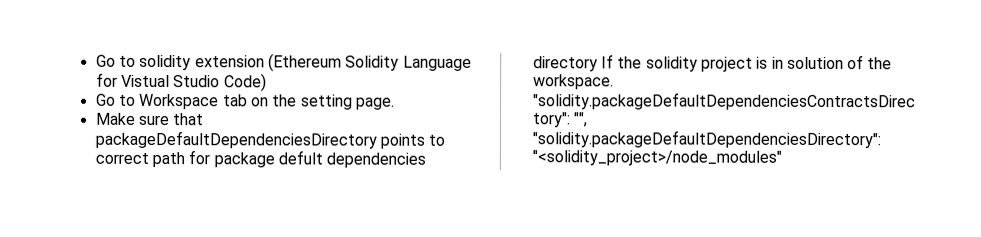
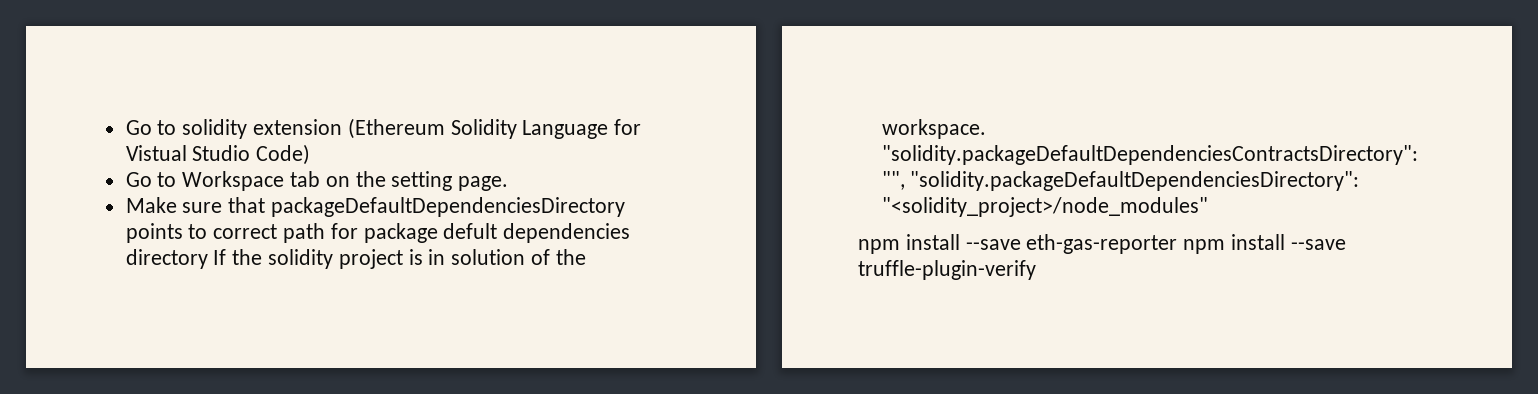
+ npm install --save eth-gas-reporter npm install --save truffle-plugin-verify

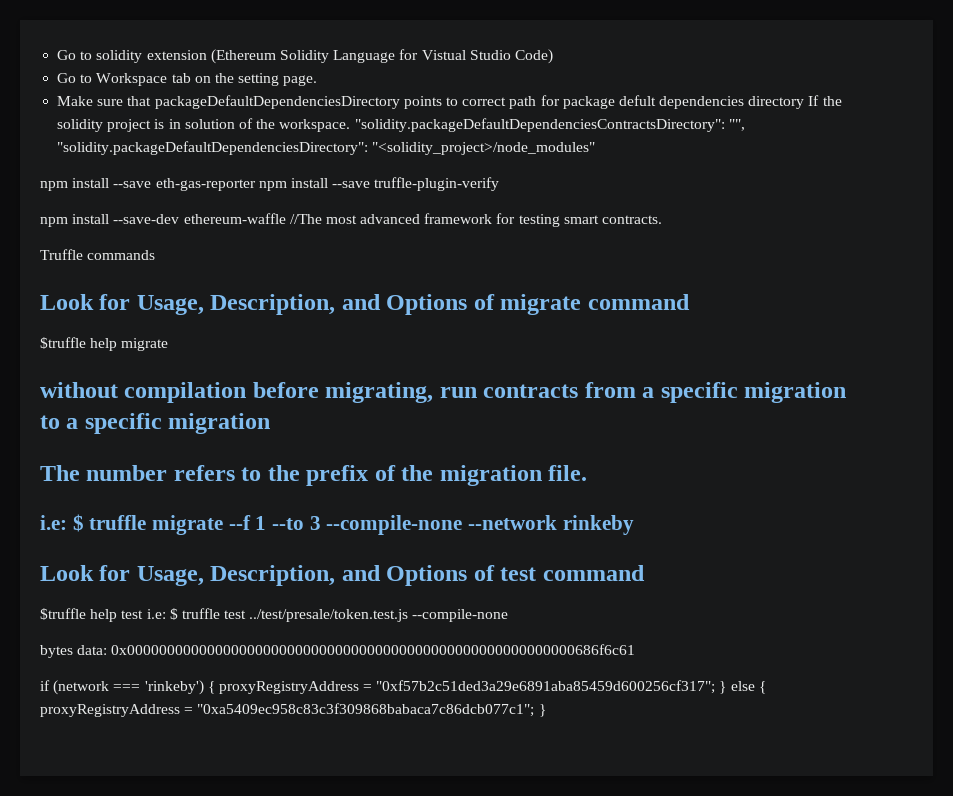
+ npm install --save-dev ethereum-waffle //The most advanced framework for testing smart contracts.
+ Truffle commands
+ Look for Usage, Description, and Options of migrate command
+ $truffle help migrate
+ without compilation before migrating, run contracts from a specific migration to a specific migration
+ The number refers to the prefix of the migration file.
+ i.e: $ truffle migrate --f 1 --to 3 --compile-none --network rinkeby
+ Look for Usage, Description, and Options of test command
+ $truffle help test i.e: $ truffle test ../test/presale/token.test.js --compile-none
+ bytes data: 0x00000000000000000000000000000000000000000000000000000000686f6c61
+ if (network === 'rinkeby') { proxyRegistryAddress = "0xf57b2c51ded3a29e6891aba85459d600256cf317"; } else { proxyRegistryAddress = "0xa5409ec958c83c3f309868babaca7c86dcb077c1"; }

